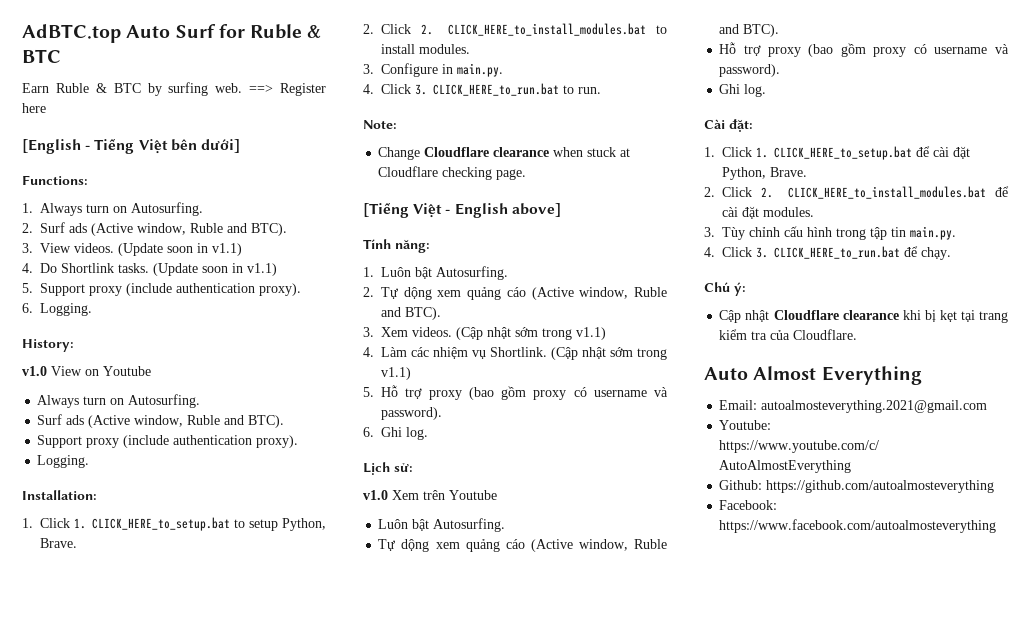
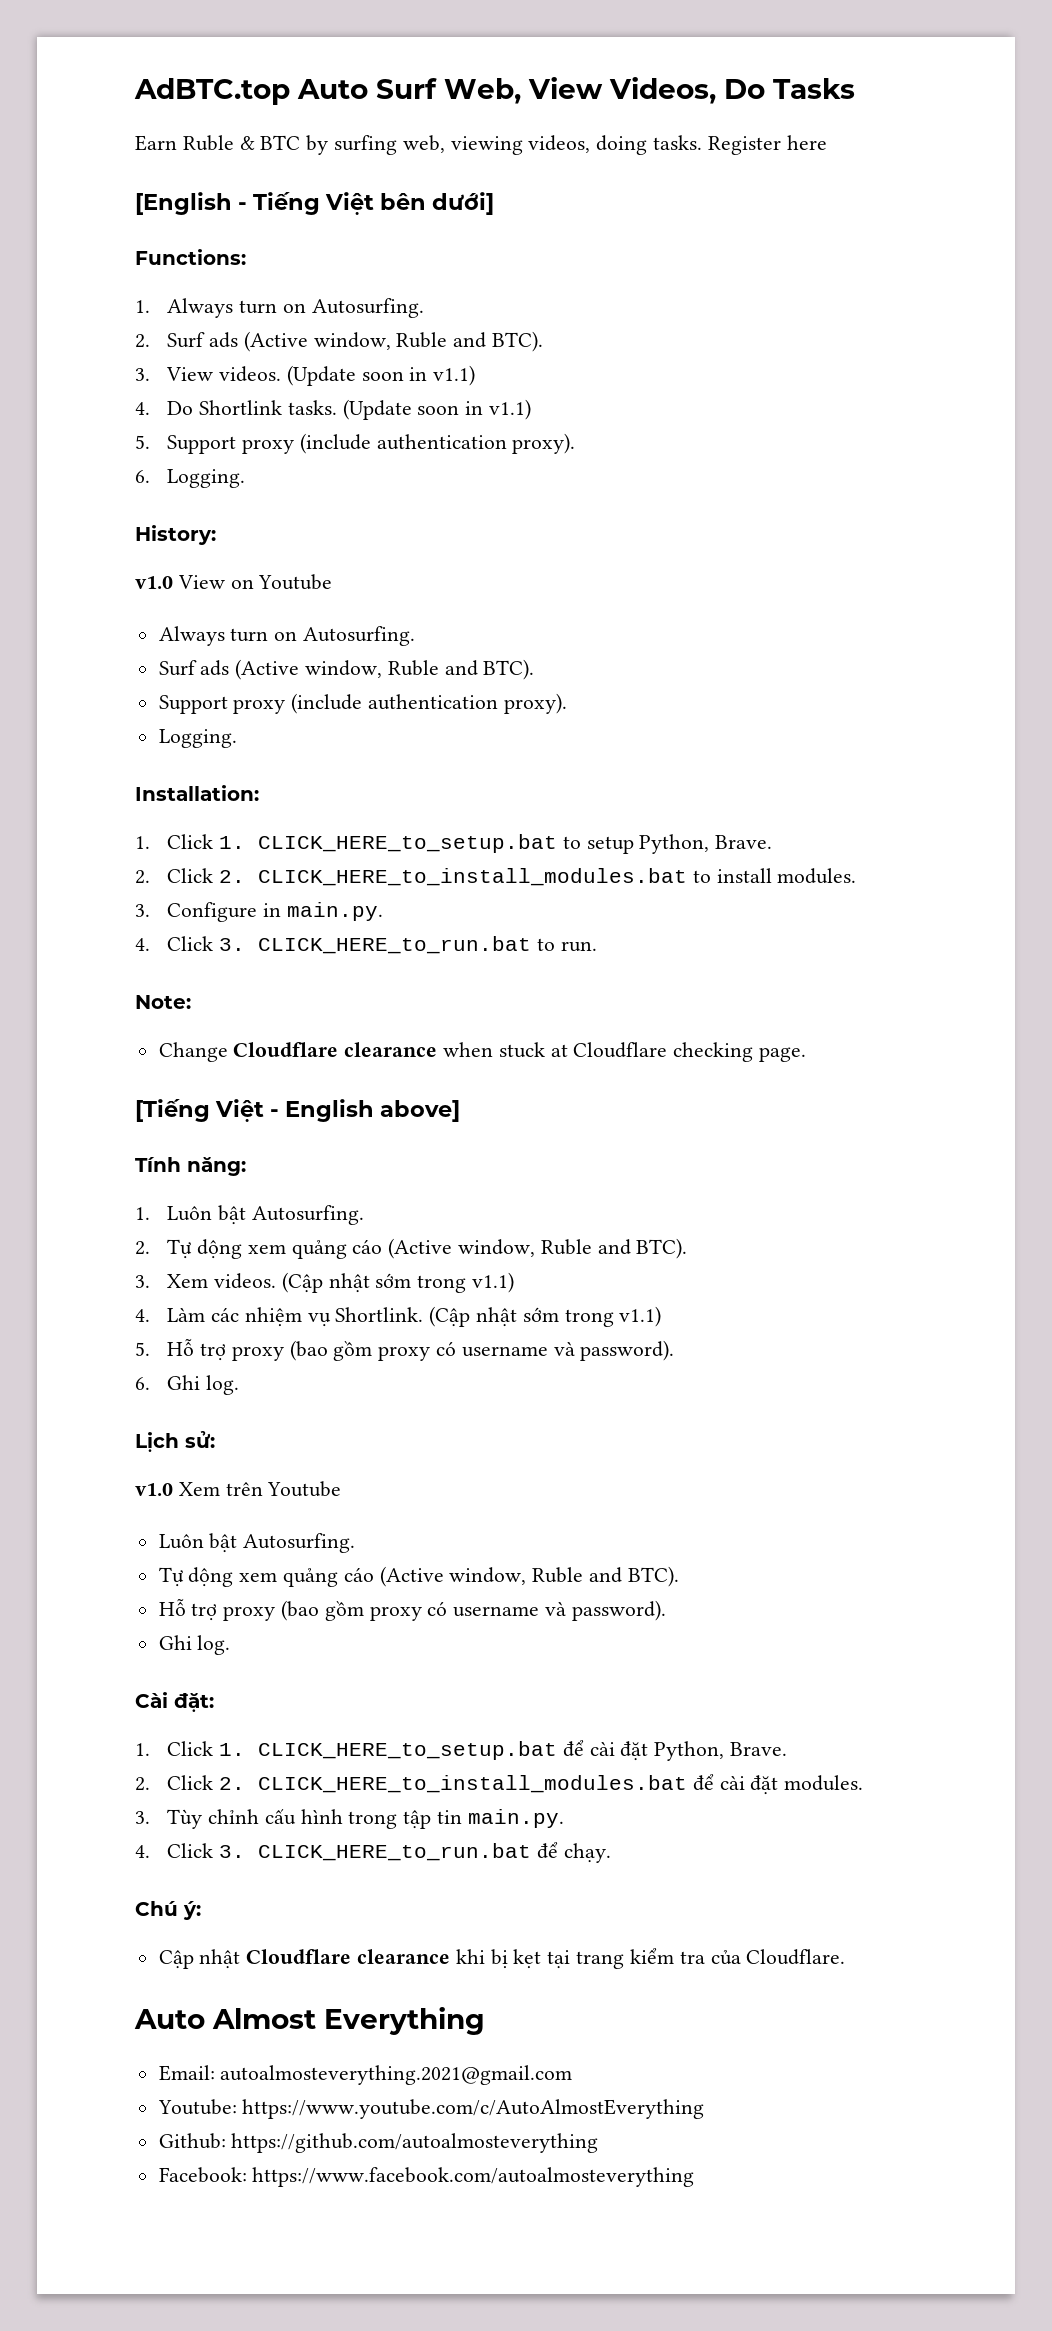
- AdBTC.top Auto Surf for Ruble & BTC
+ AdBTC.top Auto Surf Web, View Videos, Do Tasks
- Earn Ruble & BTC by surfing web. ==> Register here
+ Earn Ruble & BTC by surfing web, viewing videos, doing tasks. Register here

